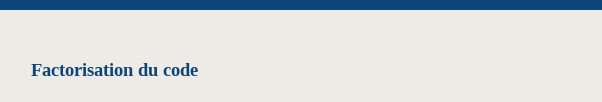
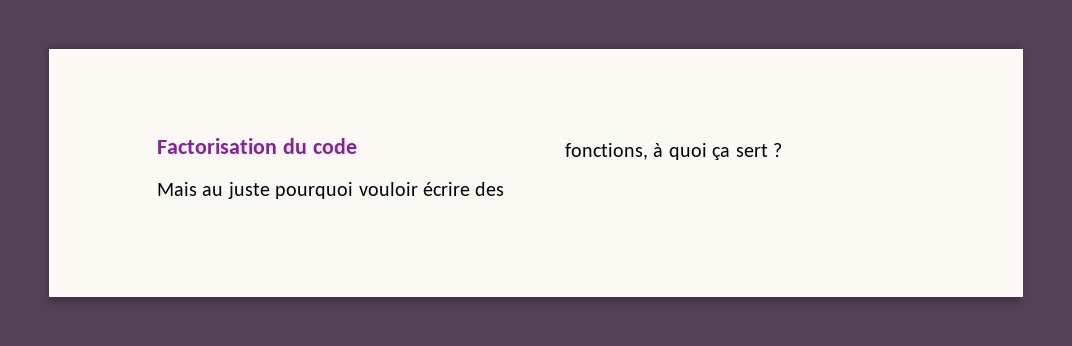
+ Mais au juste pourquoi vouloir écrire des fonctions, à quoi ça sert ?

